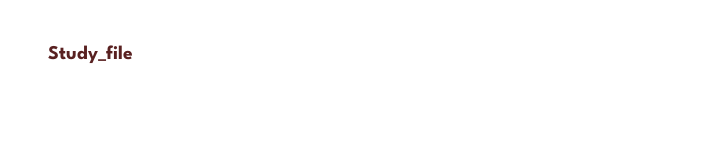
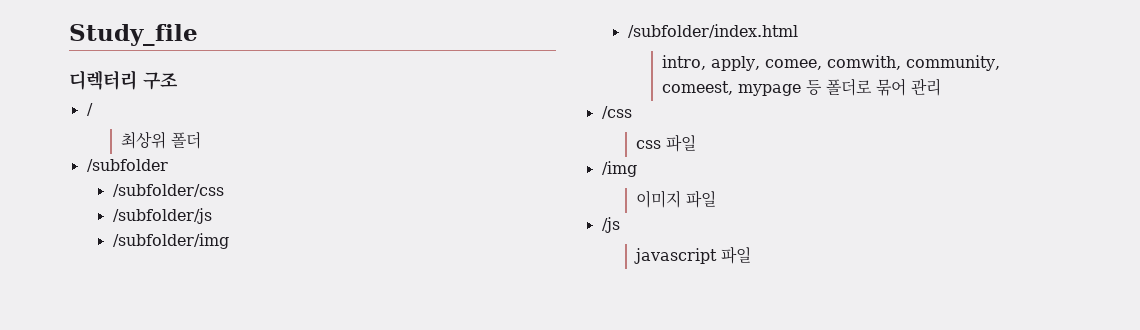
+ 디렉터리 구조
+ /
+ 최상위 폴더
+ /subfolder
+ /subfolder/css
+ /subfolder/js
+ /subfolder/img
+ /subfolder/index.html
+ intro, apply, comee, comwith, community, comeest, mypage 등 폴더로 묶어 관리
+ /css
+ css 파일
+ /img
+ 이미지 파일
+ /js
+ javascript 파일

